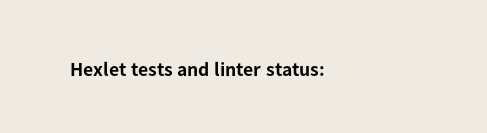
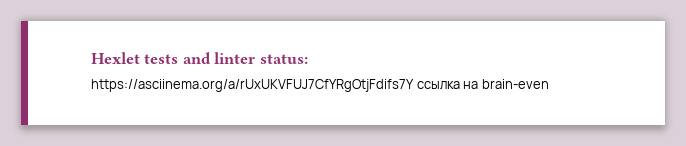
+ https://asciinema.org/a/rUxUKVFUJ7CfYRgOtjFdifs7Y ссылка на brain-even

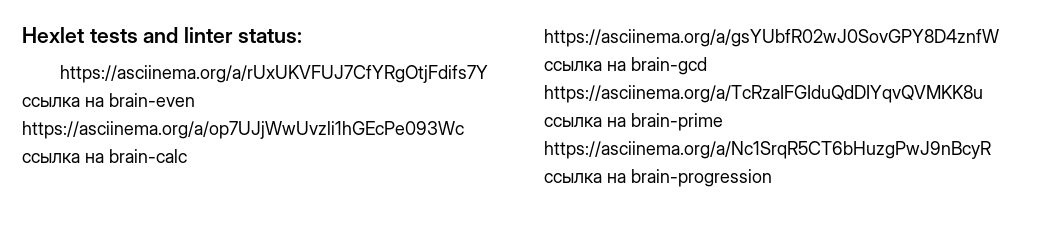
- https://asciinema.org/a/rUxUKVFUJ7CfYRgOtjFdifs7Y ссылка на brain-even
+ https://asciinema.org/a/rUxUKVFUJ7CfYRgOtjFdifs7Y ссылка на brain-even https://asciinema.org/a/op7UJjWwUvzli1hGEcPe093Wc ссылка на brain-calc https://asciinema.org/a/gsYUbfR02wJ0SovGPY8D4znfW ccылка на brain-gcd https://asciinema.org/a/TcRzaIFGIduQdDIYqvQVMKK8u ссылка на brain-prime https://asciinema.org/a/Nc1SrqR5CT6bHuzgPwJ9nBcyR ссылка на brain-progression

